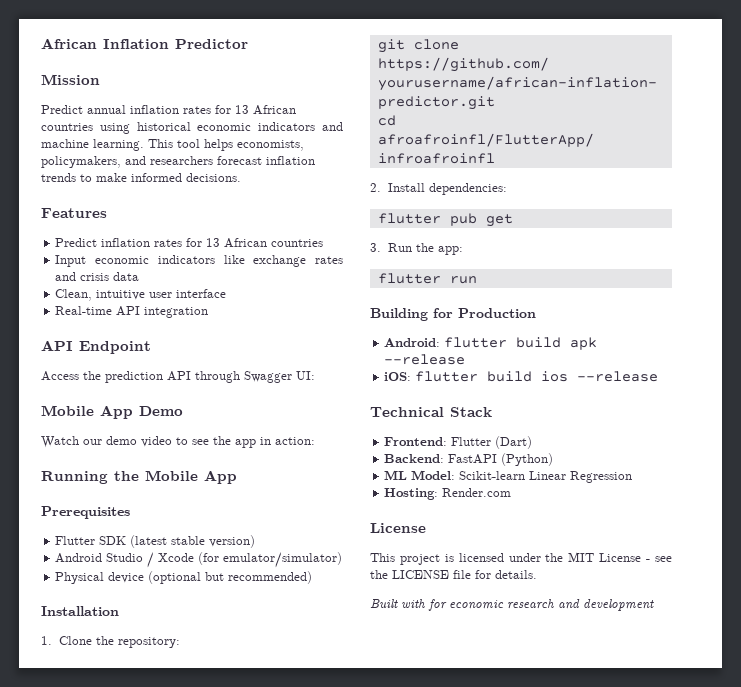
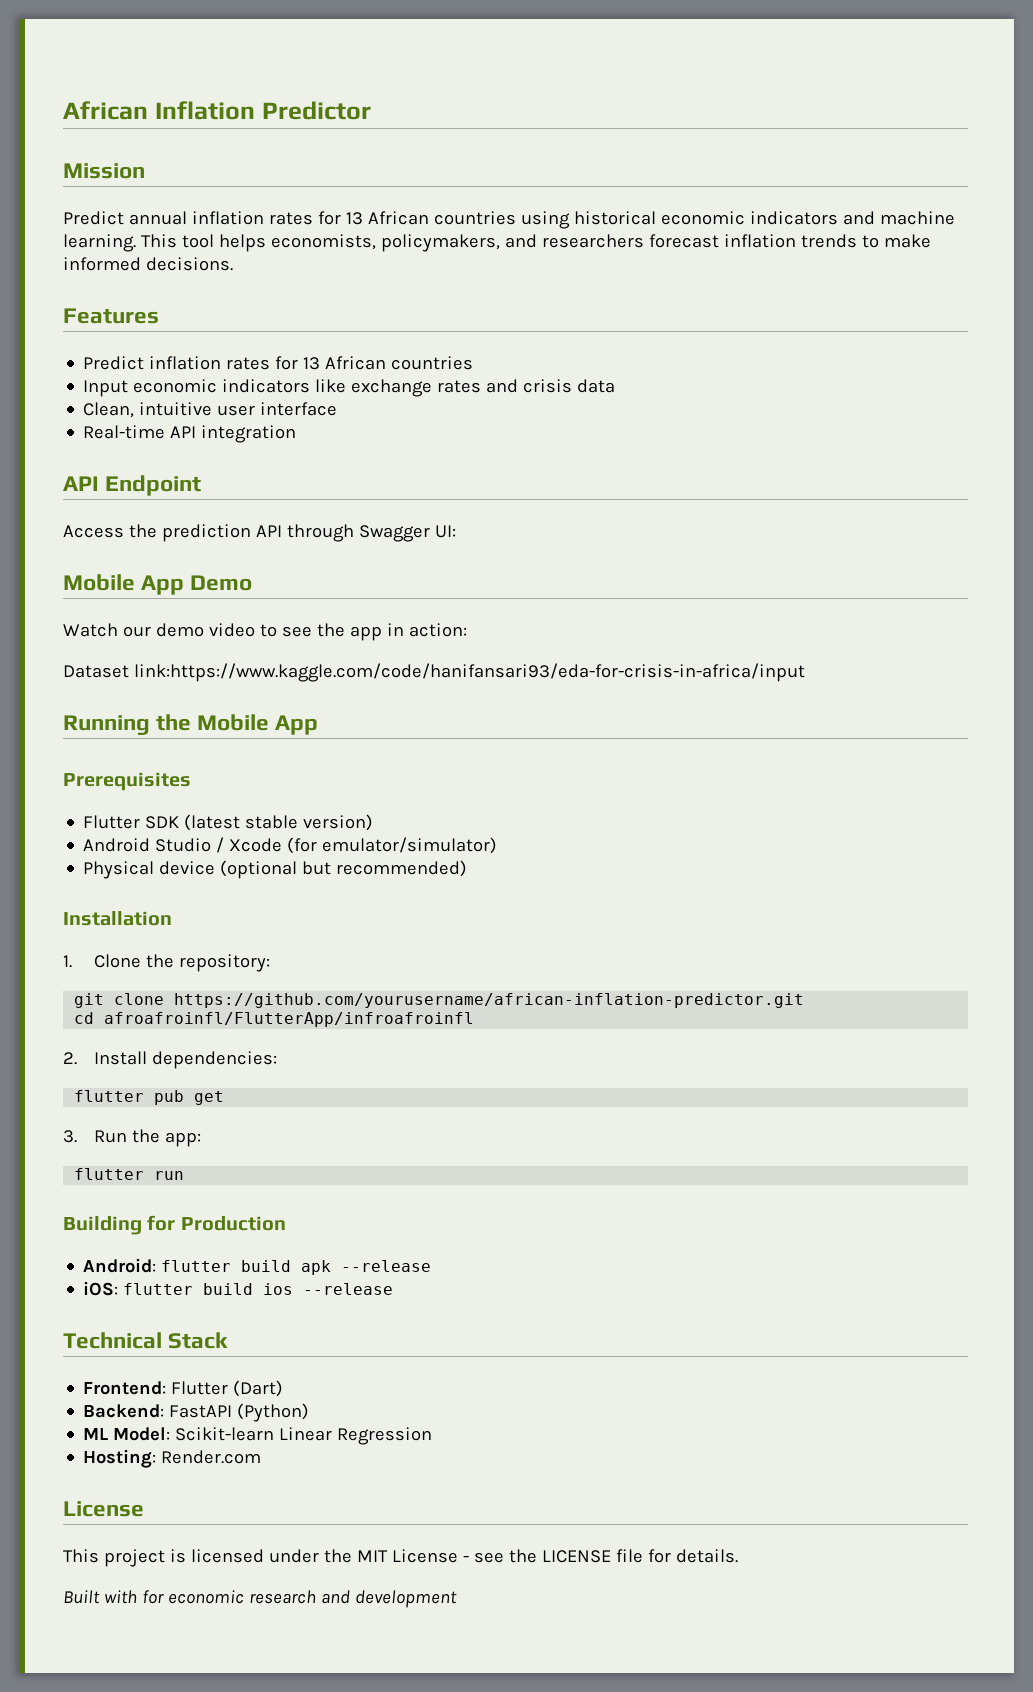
+ Dataset link:https://www.kaggle.com/code/hanifansari93/eda-for-crisis-in-africa/input

